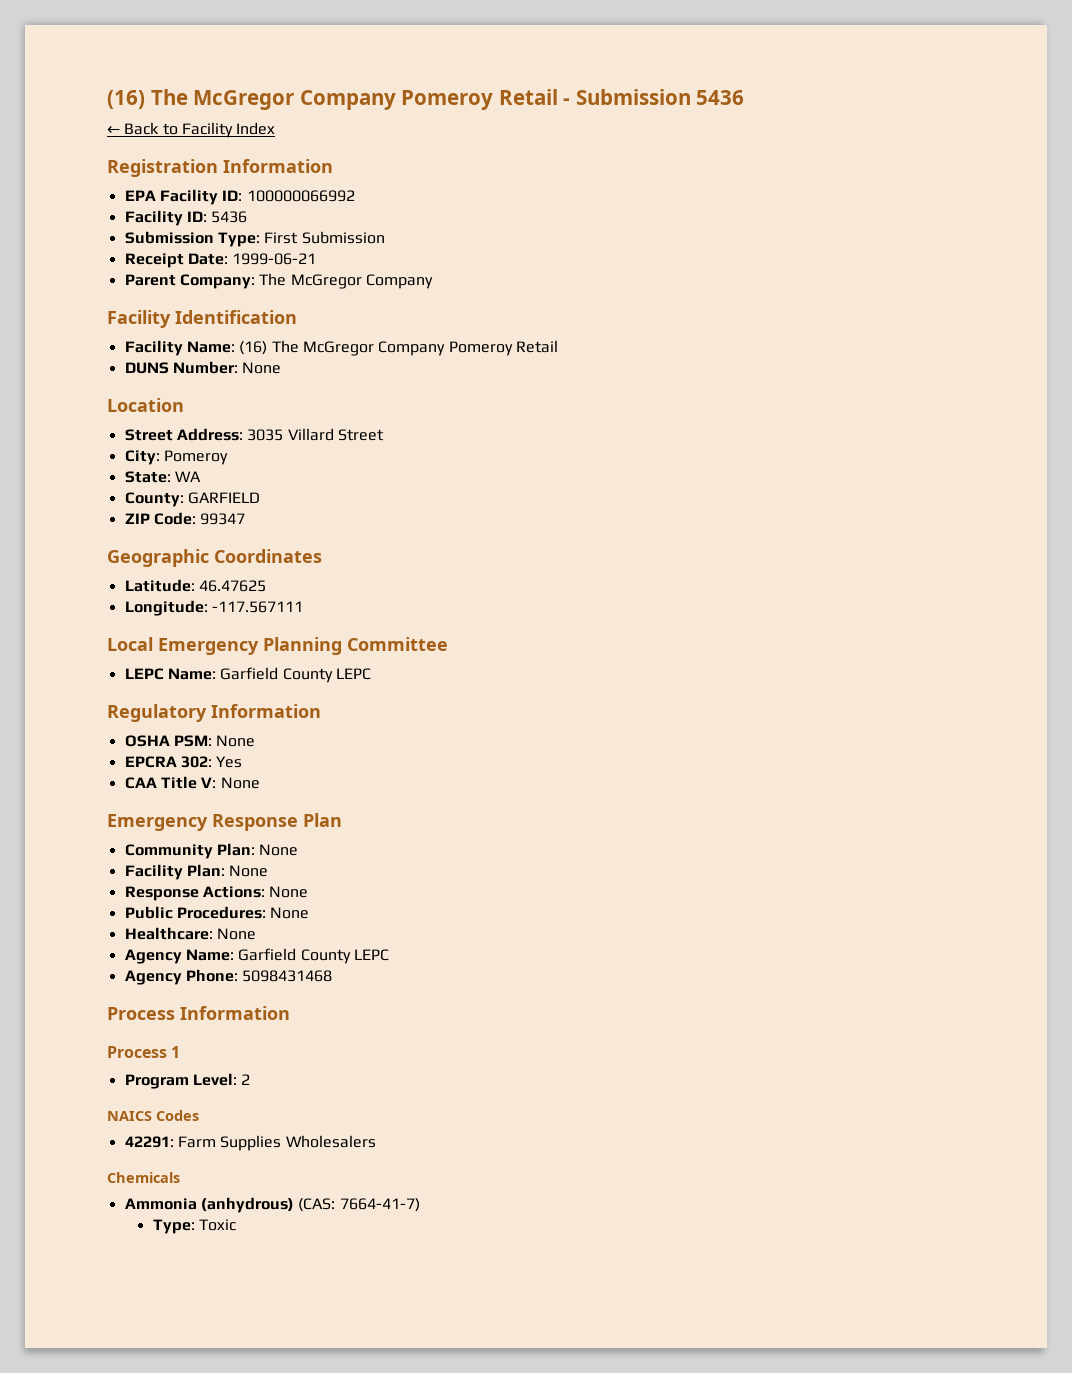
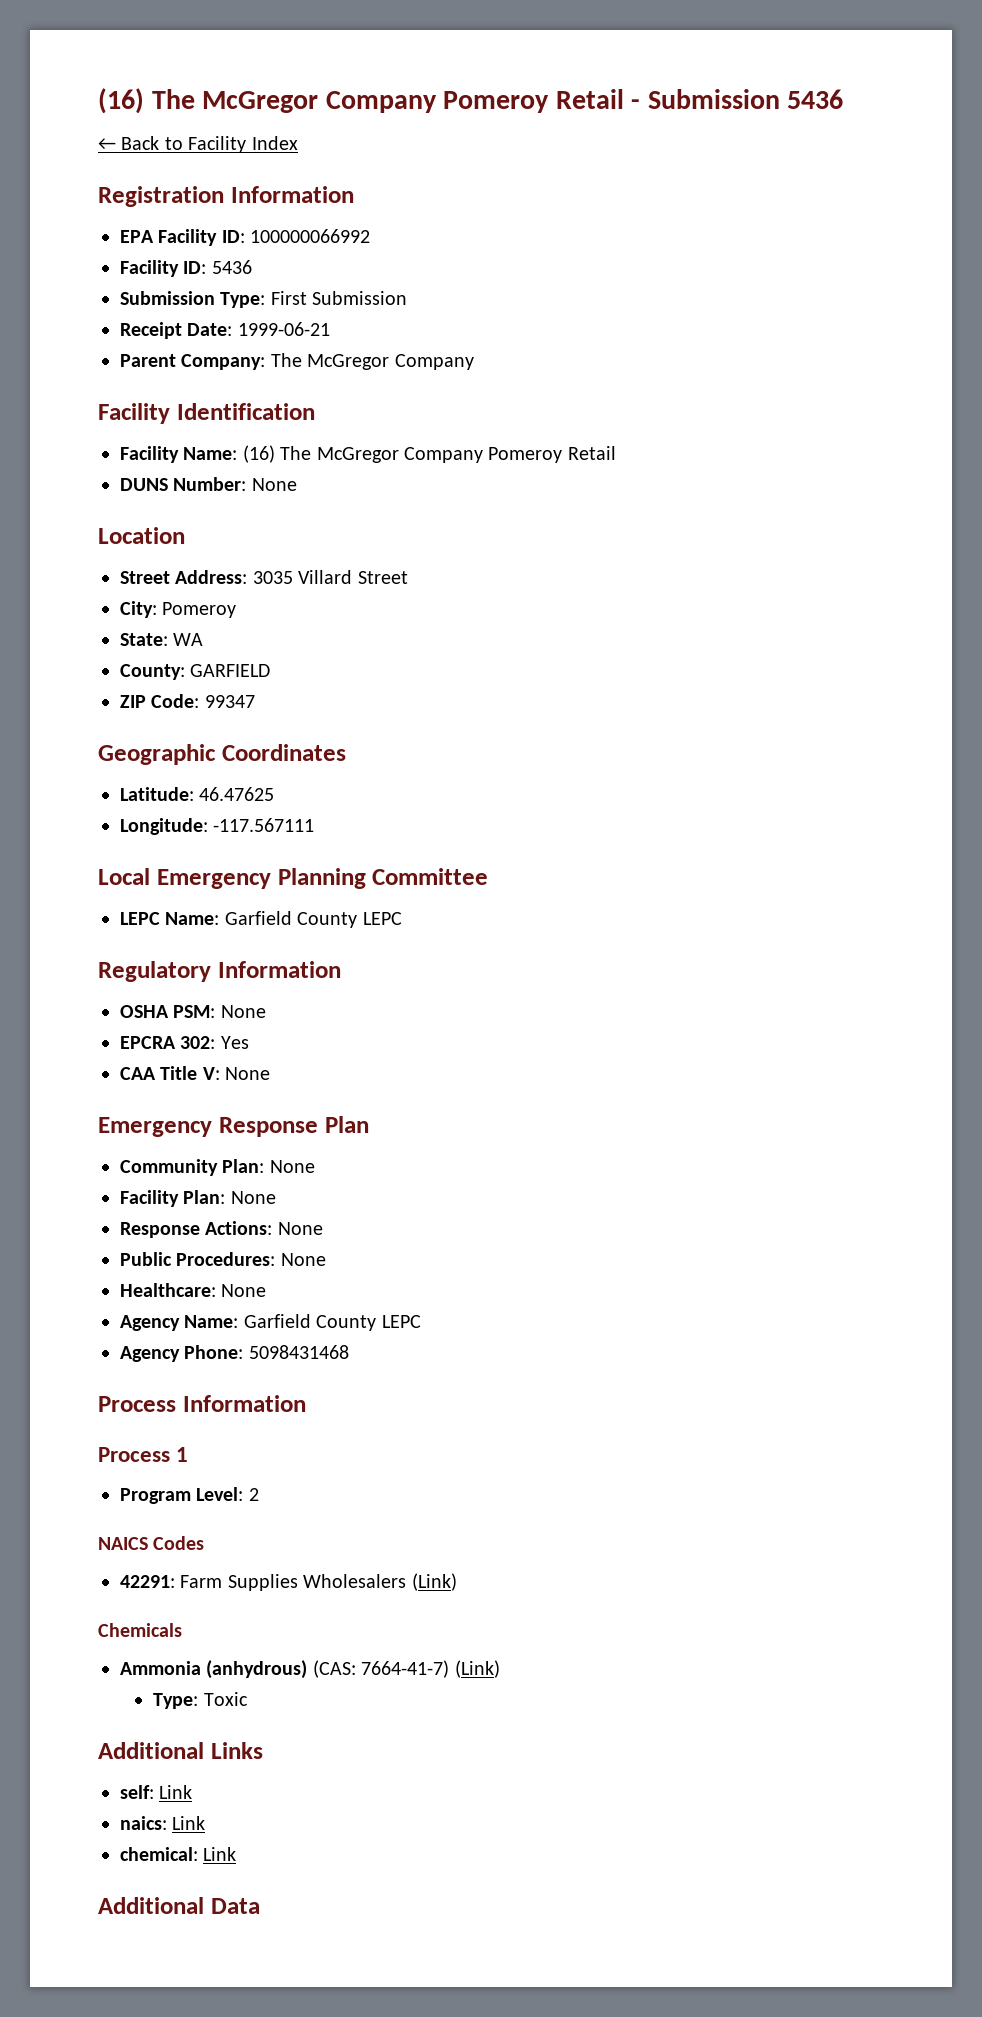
- 42291: Farm Supplies Wholesalers
+ 42291: Farm Supplies Wholesalers (Link)
- Ammonia (anhydrous) (CAS: 7664-41-7)
+ Ammonia (anhydrous) (CAS: 7664-41-7) (Link)
+ Additional Links
+ self: Link
+ naics: Link
+ chemical: Link
+ Additional Data

